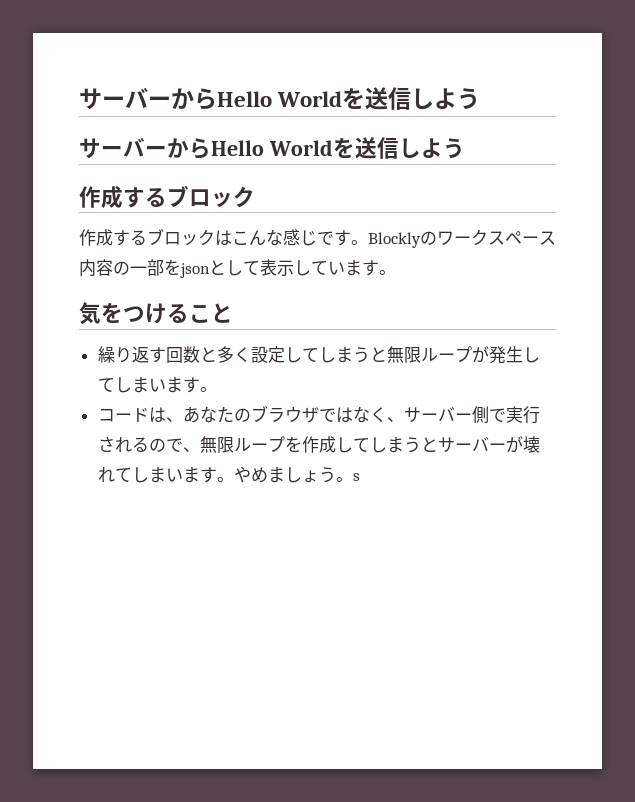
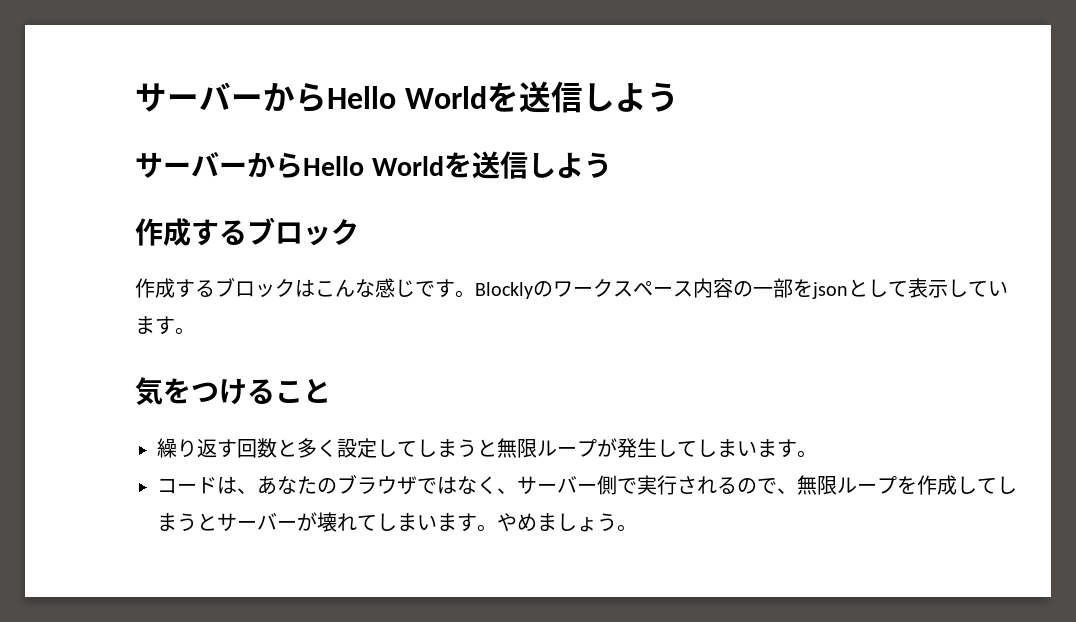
- やめましょう。s
+ やめましょう。

